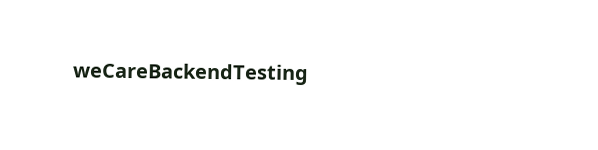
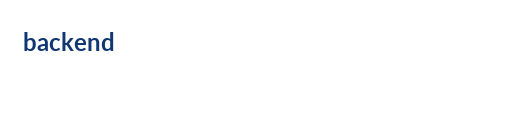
- weCareBackendTesting
+ backend

